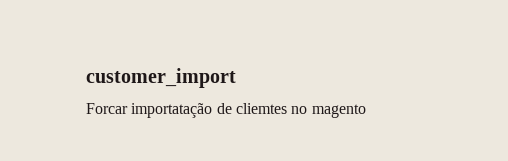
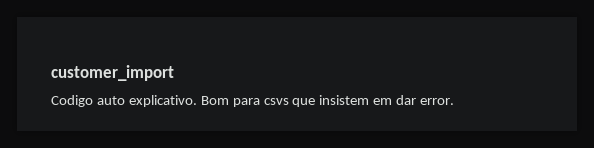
- Forcar importatação de cliemtes no magento
+ Codigo auto explicativo. Bom para csvs que insistem em dar error.

